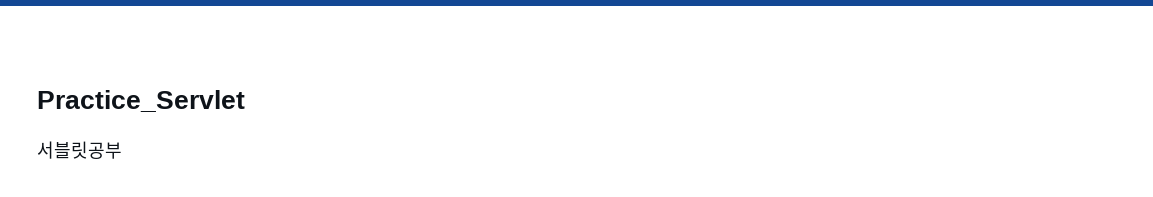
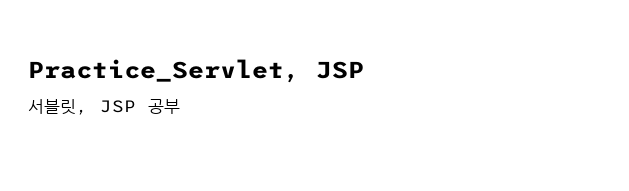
- Practice_Servlet
- 서블릿공부
+ Practice_Servlet, JSP
+ 서블릿, JSP 공부

